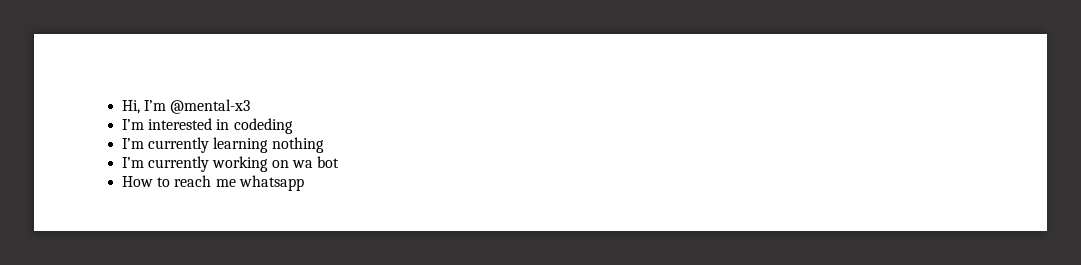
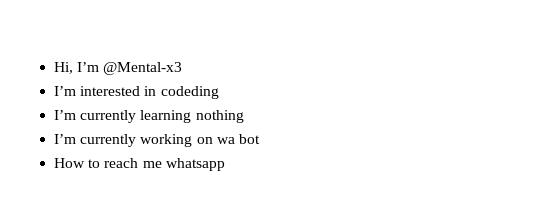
- Hi, I’m @mental-x3
+ Hi, I’m @Mental-x3

